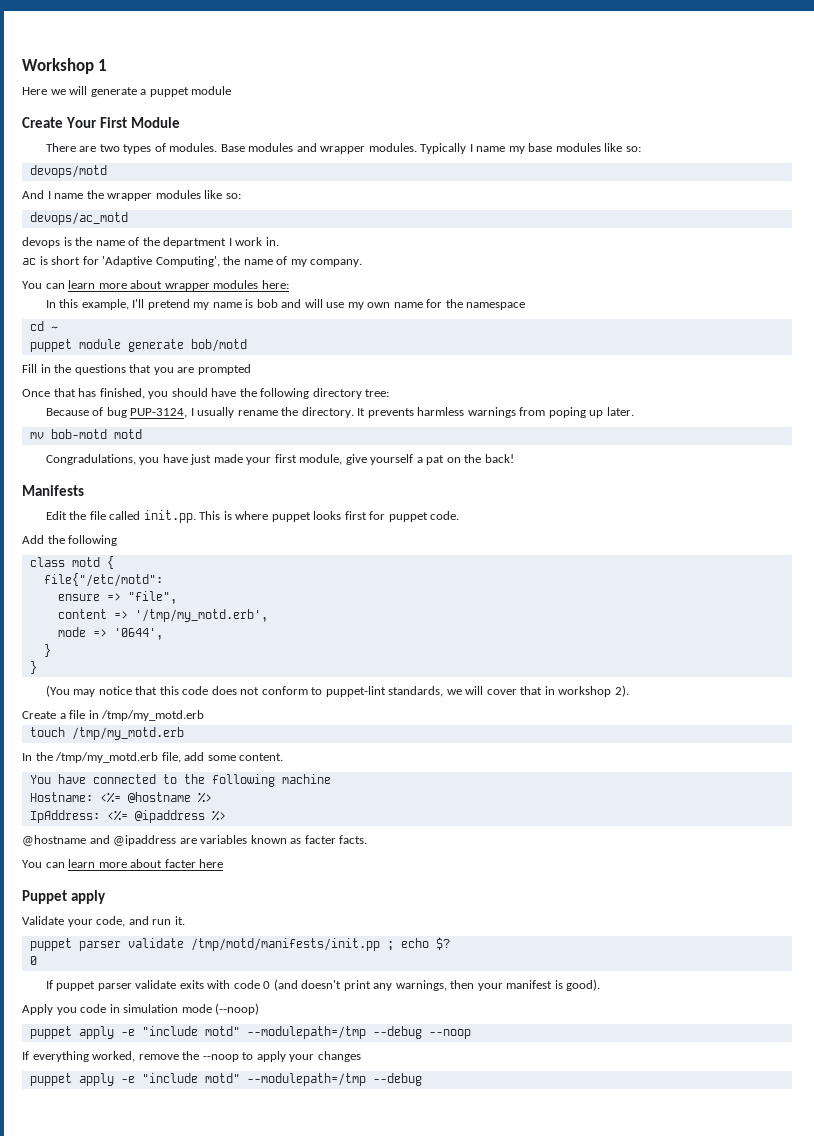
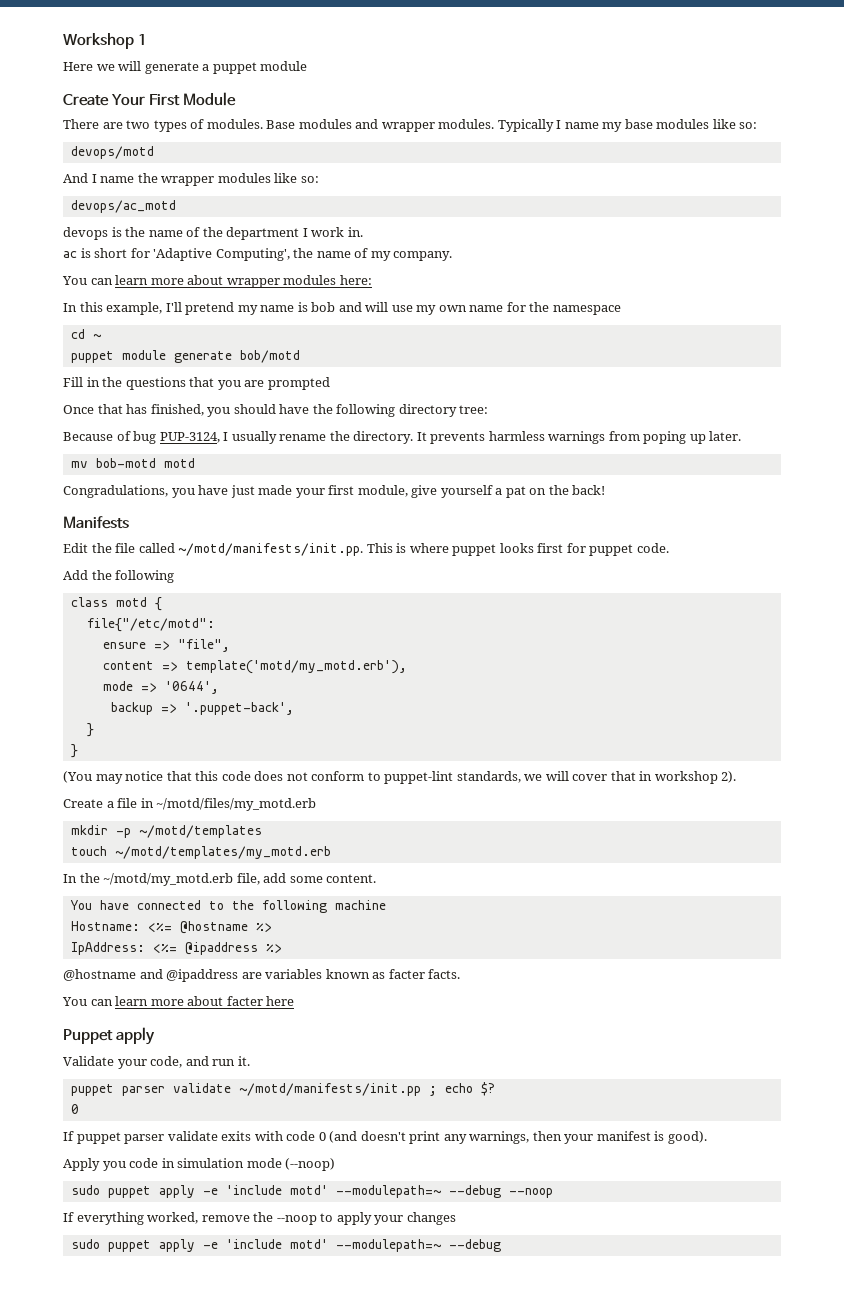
- Edit the file called init.pp. This is where puppet looks first for puppet code.
+ Edit the file called ~/motd/manifests/init.pp. This is where puppet looks first for puppet code.
- content => '/tmp/my_motd.erb',
+ content => template('motd/my_motd.erb'),
+ backup => '.puppet-back',
- Create a file in /tmp/my_motd.erb
+ Create a file in ~/motd/files/my_motd.erb
+ mkdir -p ~/motd/templates
- touch /tmp/my_motd.erb
+ touch ~/motd/templates/my_motd.erb
- In the /tmp/my_motd.erb file, add some content.
+ In the ~/motd/my_motd.erb file, add some content.
- puppet parser validate /tmp/motd/manifests/init.pp ; echo $?
+ puppet parser validate ~/motd/manifests/init.pp ; echo $?
- puppet apply -e "include motd" --modulepath=/tmp --debug --noop
+ sudo puppet apply -e 'include motd' --modulepath=~ --debug --noop
  If everything worked, remove the --noop to apply your changes
- puppet apply -e "include motd" --modulepath=/tmp --debug
+ sudo puppet apply -e 'include motd' --modulepath=~ --debug

